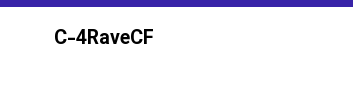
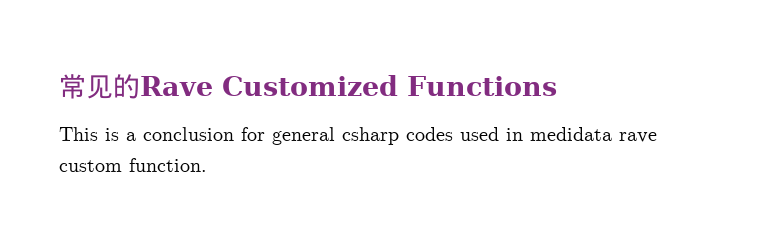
- C-4RaveCF
+ 常见的Rave Customized Functions
+ This is a conclusion for general csharp codes used in medidata rave custom function.

